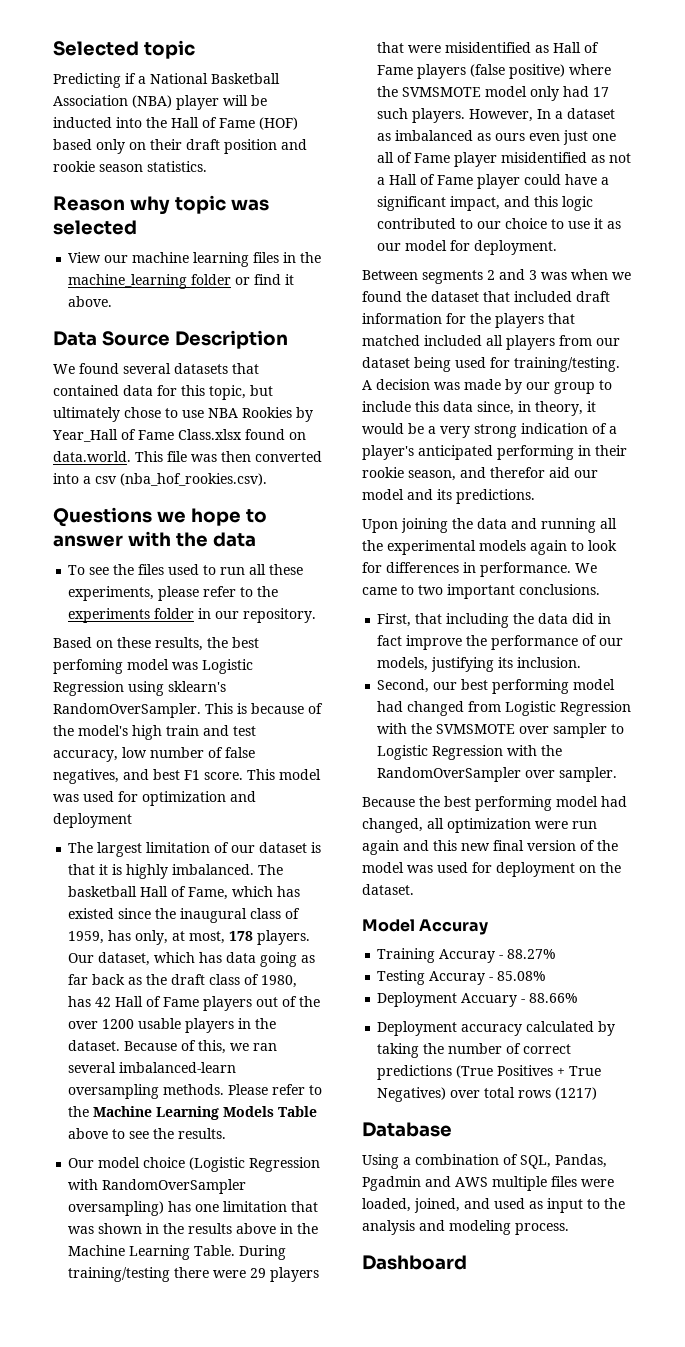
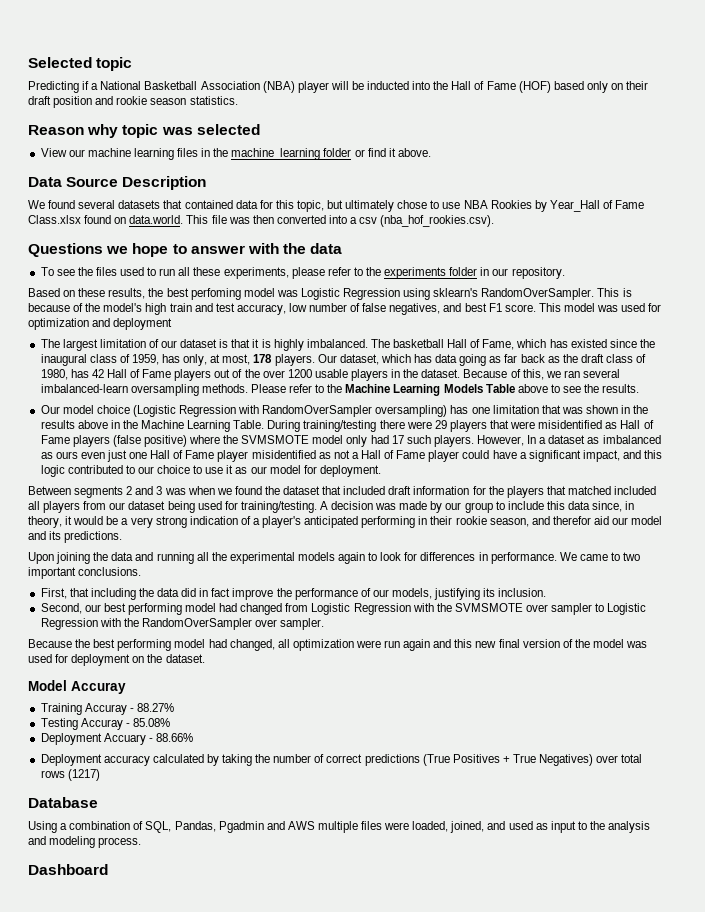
- However, In a dataset as imbalanced as ours even just one all of Fame player misidentified as not a Hall of Fame player could have a significant impact, and this logic contributed to our choice to use it as our model for deployment.
+ However, In a dataset as imbalanced as ours even just one Hall of Fame player misidentified as not a Hall of Fame player could have a significant impact, and this logic contributed to our choice to use it as our model for deployment.

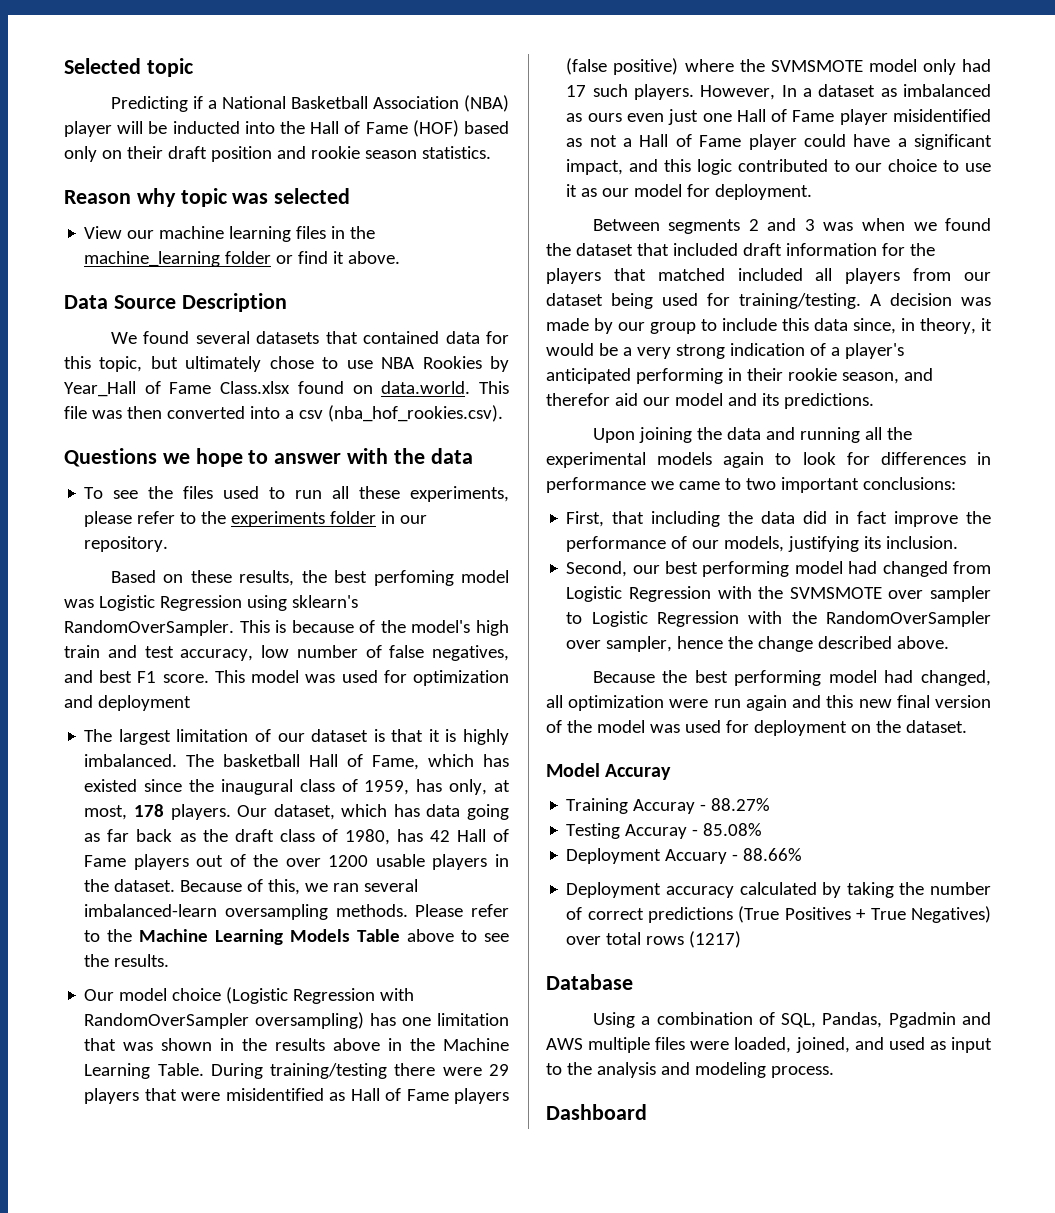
- Upon joining the data and running all the experimental models again to look for differences in performance. We came to two important conclusions.
+ Upon joining the data and running all the experimental models again to look for differences in performance we came to two important conclusions:
- Second, our best performing model had changed from Logistic Regression with the SVMSMOTE over sampler to Logistic Regression with the RandomOverSampler over sampler.
+ Second, our best performing model had changed from Logistic Regression with the SVMSMOTE over sampler to Logistic Regression with the RandomOverSampler over sampler, hence the change described above.

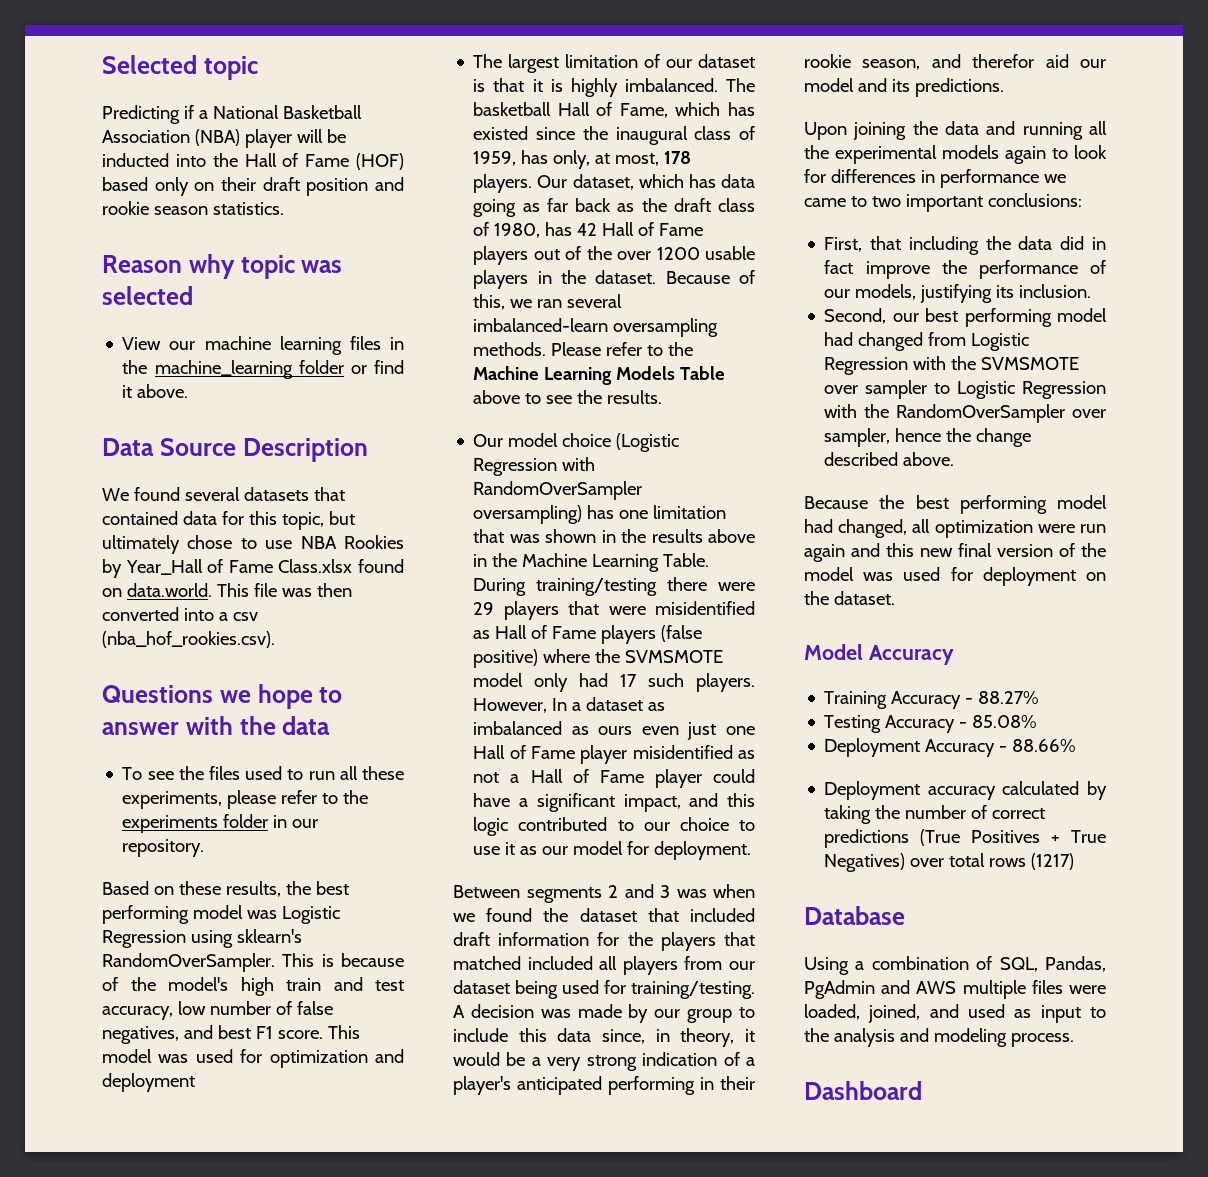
- Based on these results, the best perfoming model was Logistic Regression using sklearn's RandomOverSampler.
+ Based on these results, the best performing model was Logistic Regression using sklearn's RandomOverSampler.
- Model Accuray
+ Model Accuracy
- Training Accuray - 88.27%
+ Training Accuracy - 88.27%
- Testing Accuray - 85.08%
+ Testing Accuracy - 85.08%
- Deployment Accuary - 88.66%
+ Deployment Accuracy - 88.66%
- Using a combination of SQL, Pandas, Pgadmin and AWS multiple files were loaded, joined, and used as input to the analysis and modeling process.
+ Using a combination of SQL, Pandas, PgAdmin and AWS multiple files were loaded, joined, and used as input to the analysis and modeling process.

